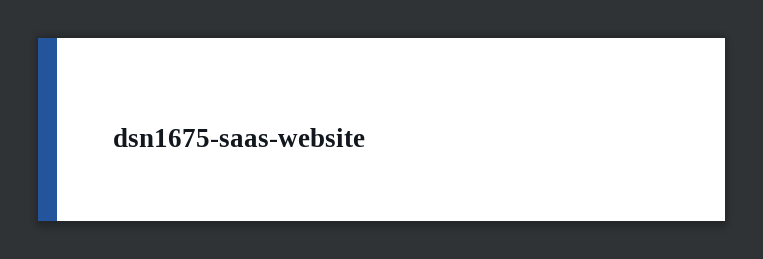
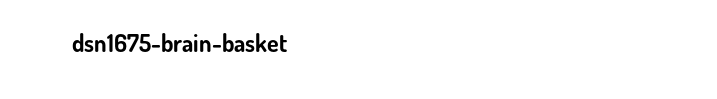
- dsn1675-saas-website
+ dsn1675-brain-basket

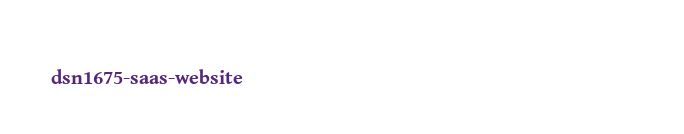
- dsn1675-brain-basket
+ dsn1675-saas-website

